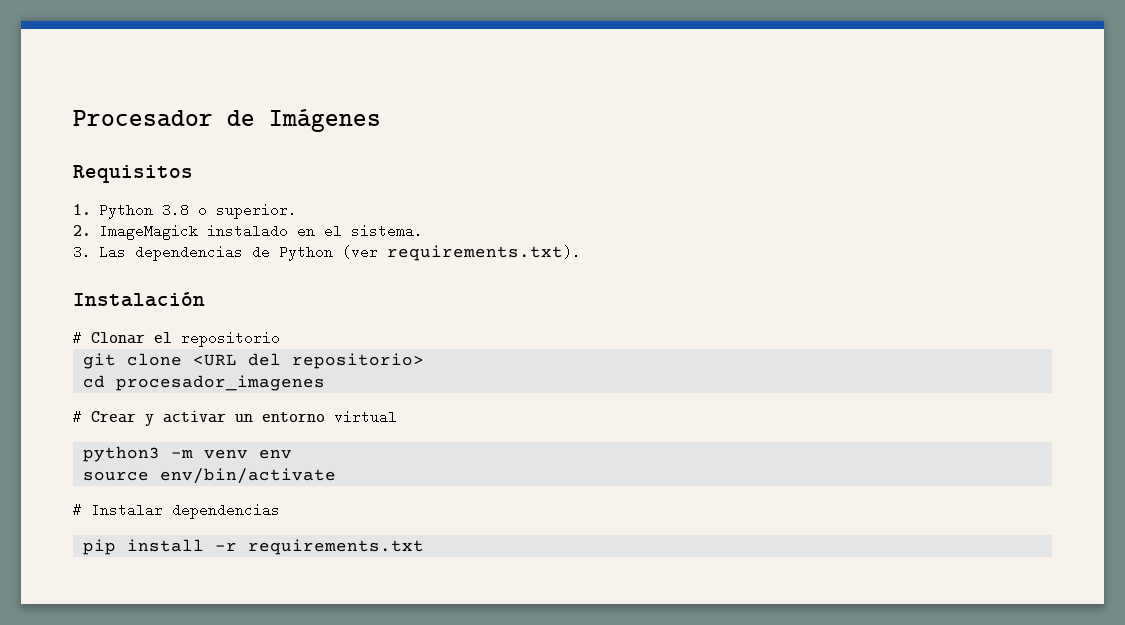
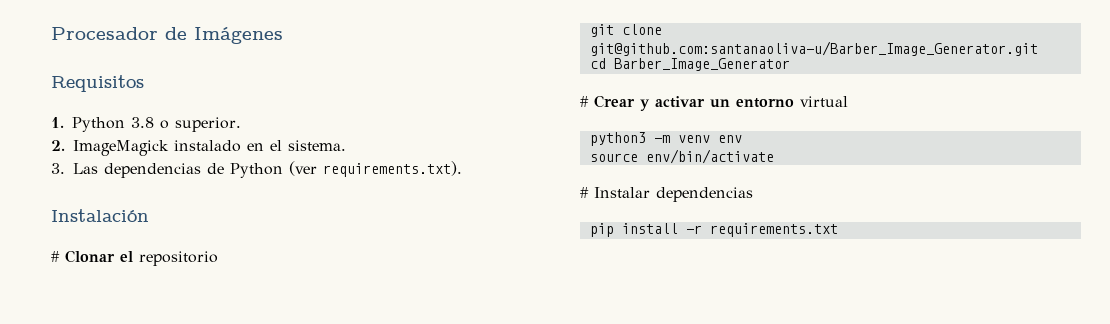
- git clone <URL del repositorio>
+ git clone git@github.com:santanaoliva-u/Barber_Image_Generator.git
- cd procesador_imagenes
+ cd Barber_Image_Generator

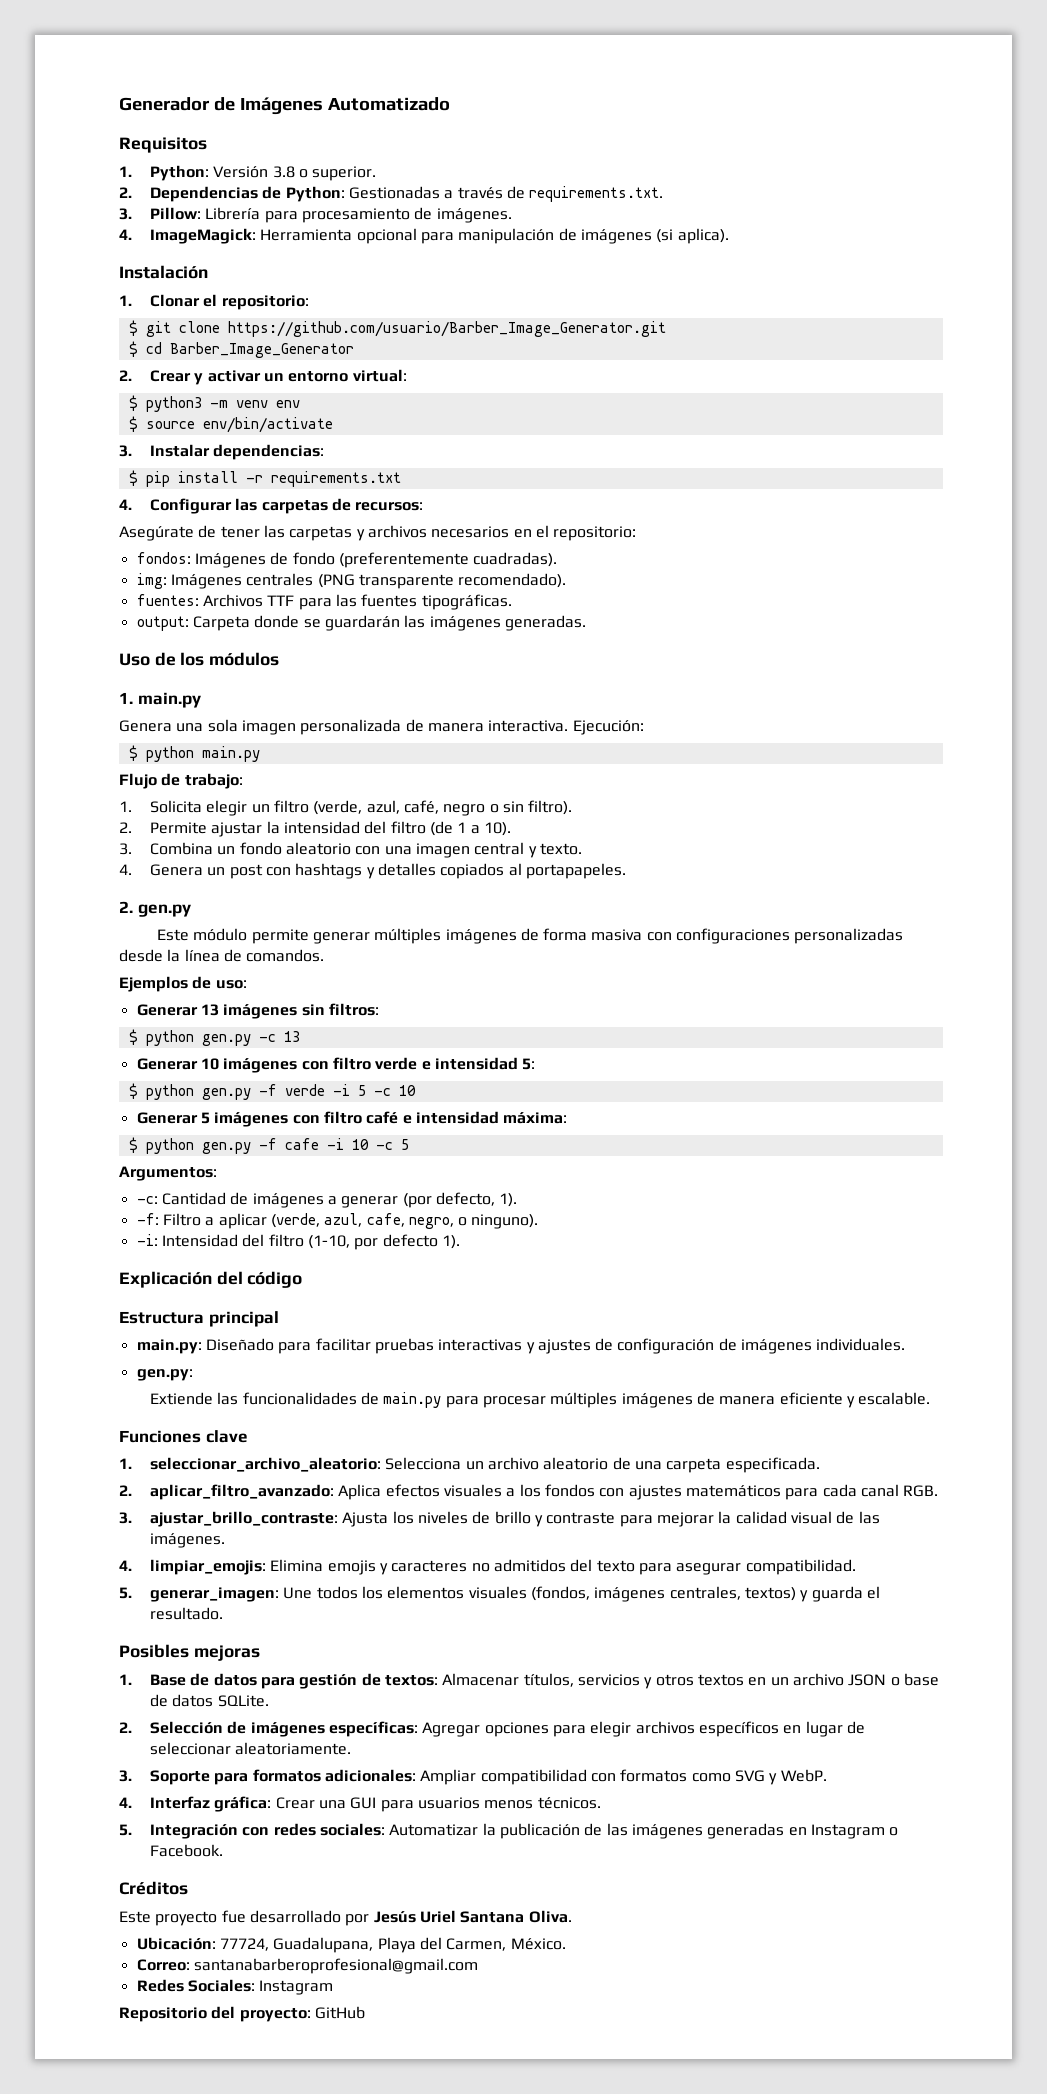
- Procesador de Imágenes
+ Generador de Imágenes Automatizado
- 1. Python 3.8 o superior.
+ 1. Python: Versión 3.8 o superior.
- 2. ImageMagick instalado en el sistema.
- 3. Las dependencias de Python (ver requirements.txt).
+ 2. Dependencias de Python: Gestionadas a través de requirements.txt.
+ 3. Pillow: Librería para procesamiento de imágenes.
+ 4. ImageMagick: Herramienta opcional para manipulación de imágenes (si aplica).
- # Clonar el repositorio
- git clone git@github.com:santanaoliva-u/Barber_Image_Generator.git
- cd Barber_Image_Generator
+ 1. Clonar el repositorio:
+ $ git clone https://github.com/usuario/Barber_Image_Generator.git
+ $ cd Barber_Image_Generator
- # Crear y activar un entorno virtual
- python3 -m venv env
+ 2. Crear y activar un entorno virtual:
+ $ python3 -m venv env
- source env/bin/activate
+ $ source env/bin/activate
- # Instalar dependencias
- pip install -r requirements.txt
+ 3. Instalar dependencias:
+ $ pip install -r requirements.txt
+ 4. Configurar las carpetas de recursos:
+ Asegúrate de tener las carpetas y archivos necesarios en el repositorio:
+ fondos: Imágenes de fondo (preferentemente cuadradas).
+ img: Imágenes centrales (PNG transparente recomendado).
+ fuentes: Archivos TTF para las fuentes tipográficas.
+ output: Carpeta donde se guardarán las imágenes generadas.
+ Uso de los módulos
+ 1. main.py
+ Genera una sola imagen personalizada de manera interactiva. Ejecución:
+ $ python main.py
+ Flujo de trabajo:
+ 1. Solicita elegir un filtro (verde, azul, café, negro o sin filtro).
+ 2. Permite ajustar la intensidad del filtro (de 1 a 10).
+ 3. Combina un fondo aleatorio con una imagen central y texto.
+ 4. Genera un post con hashtags y detalles copiados al portapapeles.
+ 2. gen.py
+ Este módulo permite generar múltiples imágenes de forma masiva con configuraciones personalizadas desde la línea de comandos.
+ Ejemplos de uso:
+ Generar 13 imágenes sin filtros:
+ $ python gen.py -c 13
+ Generar 10 imágenes con filtro verde e intensidad 5:
+ $ python gen.py -f verde -i 5 -c 10
+ Generar 5 imágenes con filtro café e intensidad máxima:
+ $ python gen.py -f cafe -i 10 -c 5
+ Argumentos:
+ -c: Cantidad de imágenes a generar (por defecto, 1).
+ -f: Filtro a aplicar (verde, azul, cafe, negro, o ninguno).
+ -i: Intensidad del filtro (1-10, por defecto 1).
+ Explicación del código
+ Estructura principal
+ main.py: Diseñado para facilitar pruebas interactivas y ajustes de configuración de imágenes individuales.
+ gen.py:
+ Extiende las funcionalidades de main.py para procesar múltiples imágenes de manera eficiente y escalable.
+ Funciones clave
+ 1. seleccionar_archivo_aleatorio: Selecciona un archivo aleatorio de una carpeta especificada.
+ 2. aplicar_filtro_avanzado: Aplica efectos visuales a los fondos con ajustes matemáticos para cada canal RGB.
+ 3. ajustar_brillo_contraste: Ajusta los niveles de brillo y contraste para mejorar la calidad visual de las imágenes.
+ 4. limpiar_emojis: Elimina emojis y caracteres no admitidos del texto para asegurar compatibilidad.
+ 5. generar_imagen: Une todos los elementos visuales (fondos, imágenes centrales, textos) y guarda el resultado.
+ Posibles mejoras
+ 1. Base de datos para gestión de textos: Almacenar títulos, servicios y otros textos en un archivo JSON o base de datos SQLite.
+ 2. Selección de imágenes específicas: Agregar opciones para elegir archivos específicos en lugar de seleccionar aleatoriamente.
+ 3. Soporte para formatos adicionales: Ampliar compatibilidad con formatos como SVG y WebP.
+ 4. Interfaz gráfica: Crear una GUI para usuarios menos técnicos.
+ 5. Integración con redes sociales: Automatizar la publicación de las imágenes generadas en Instagram o Facebook.
+ Créditos
+ Este proyecto fue desarrollado por Jesús Uriel Santana Oliva.
+ Ubicación: 77724, Guadalupana, Playa del Carmen, México.
+ Correo: santanabarberoprofesional@gmail.com
+ Redes Sociales: Instagram
+ Repositorio del proyecto: GitHub

